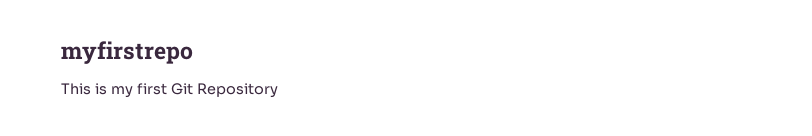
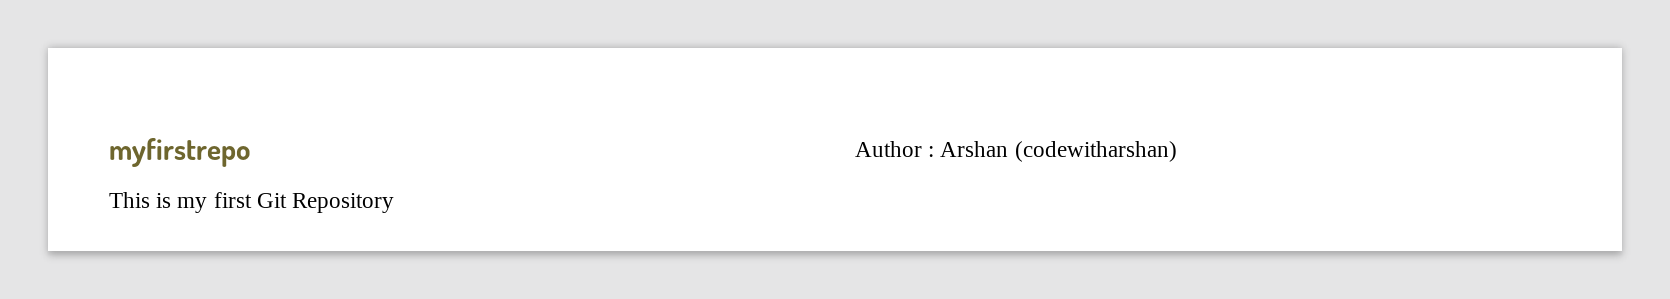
+ Author : Arshan (codewitharshan)

